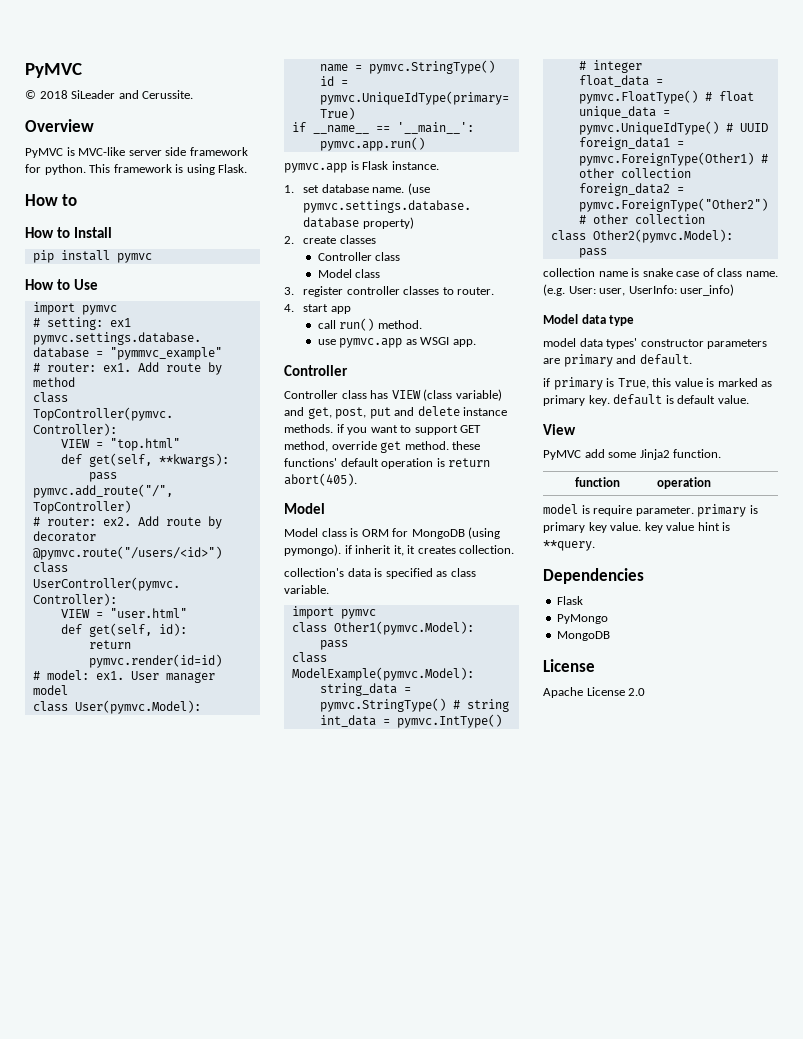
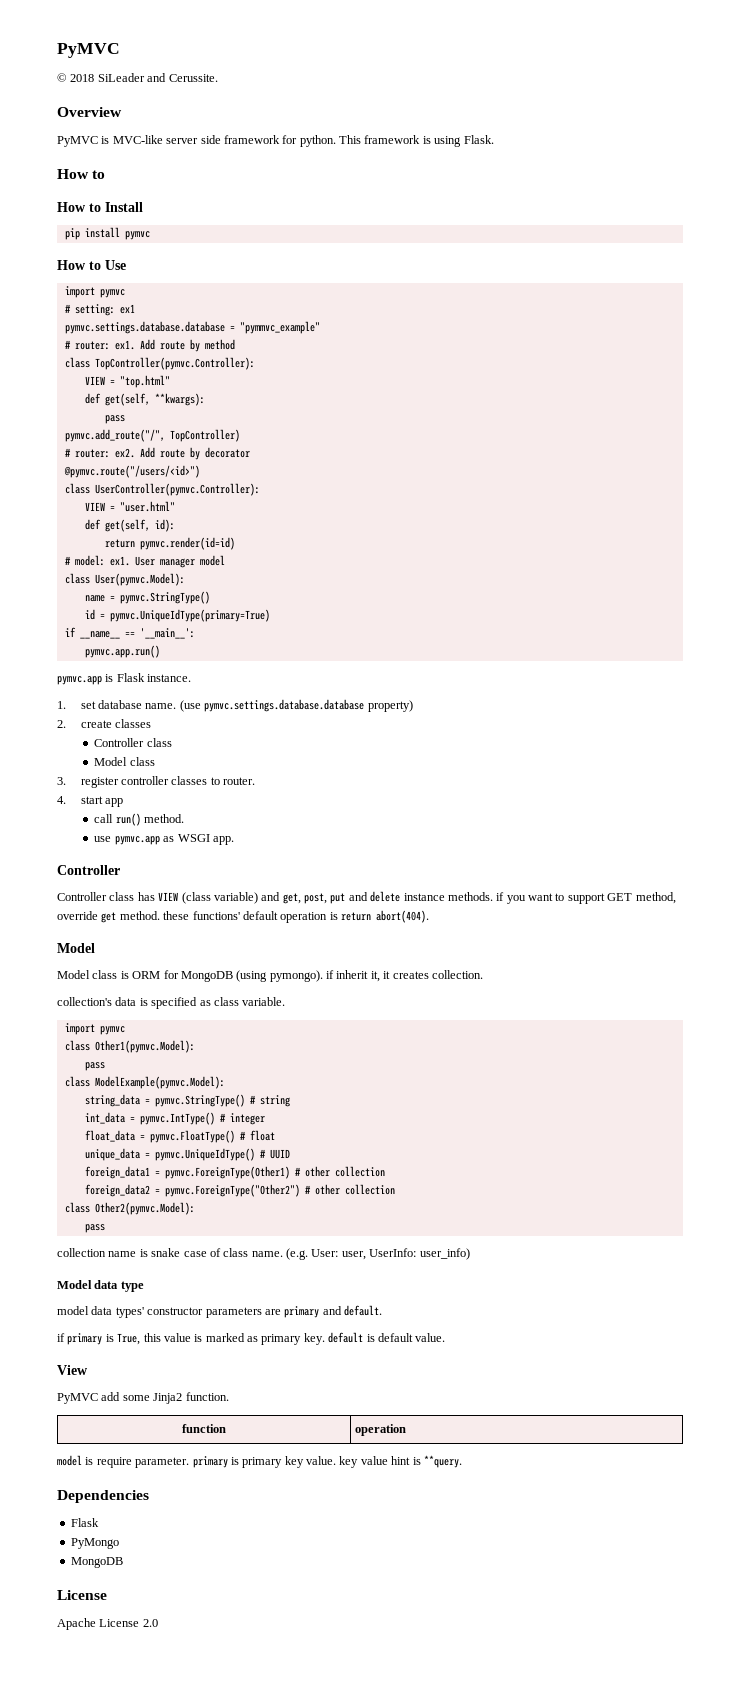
- Controller class has VIEW (class variable) and get, post, put and delete instance methods. if you want to support GET method, override get method. these functions' default operation is return abort(405).
+ Controller class has VIEW (class variable) and get, post, put and delete instance methods. if you want to support GET method, override get method. these functions' default operation is return abort(404).

